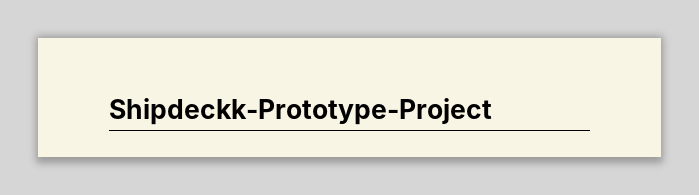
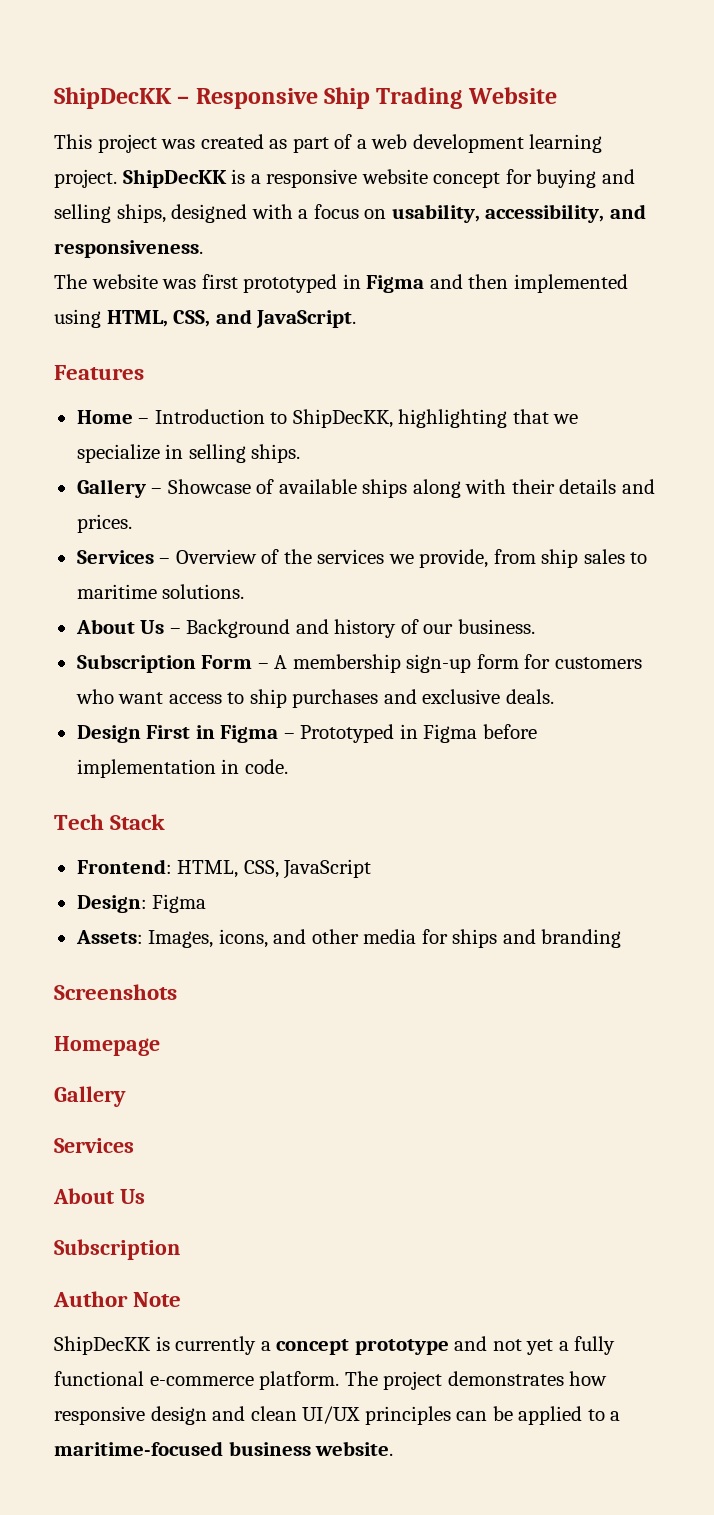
- Shipdeckk-Prototype-Project
+ ShipDecKK – Responsive Ship Trading Website
+ This project was created as part of a web development learning project. ShipDecKK is a responsive website concept for buying and selling ships, designed with a focus on usability, accessibility, and responsiveness.
+ The website was first prototyped in Figma and then implemented using HTML, CSS, and JavaScript.
+ Features
+ Home – Introduction to ShipDecKK, highlighting that we specialize in selling ships.
+ Gallery – Showcase of available ships along with their details and prices.
+ Services – Overview of the services we provide, from ship sales to maritime solutions.
+ About Us – Background and history of our business.
+ Subscription Form – A membership sign-up form for customers who want access to ship purchases and exclusive deals.
+ Design First in Figma – Prototyped in Figma before implementation in code.
+ Tech Stack
+ Frontend: HTML, CSS, JavaScript
+ Design: Figma
+ Assets: Images, icons, and other media for ships and branding
+ Screenshots
+ Homepage
+ Gallery
+ Services
+ About Us
+ Subscription
+ Author Note
+ ShipDecKK is currently a concept prototype and not yet a fully functional e-commerce platform. The project demonstrates how responsive design and clean UI/UX principles can be applied to a maritime-focused business website.

